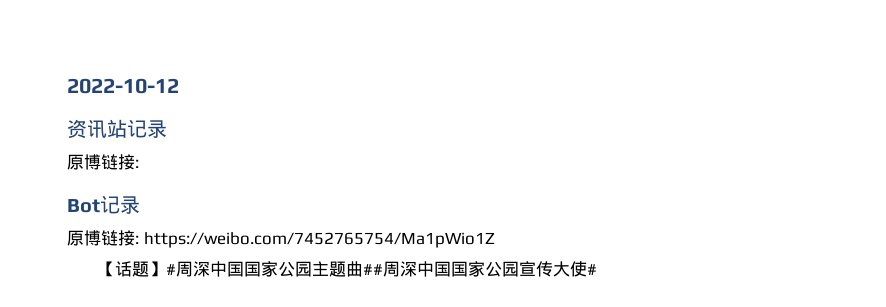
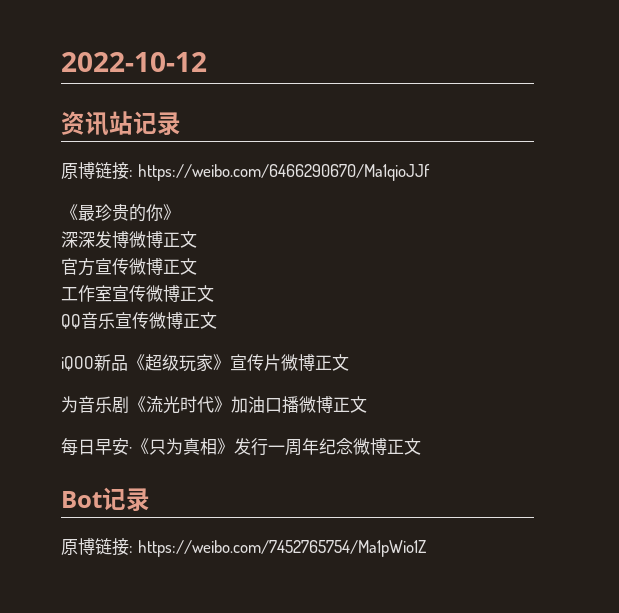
  资讯站记录
- 原博链接:
+ 原博链接: https://weibo.com/6466290670/Ma1qioJJf
+ 《最珍贵的你》
+ 深深发博微博正文
+ 官方宣传微博正文
+ 工作室宣传微博正文
+ QQ音乐宣传微博正文
+ iQOO新品《超级玩家》宣传片微博正文
+ 为音乐剧《流光时代》加油口播微博正文
+ 每日早安·《只为真相》发行一周年纪念微博正文
- 【话题】#周深中国国家公园主题曲##周深中国国家公园宣传大使#

